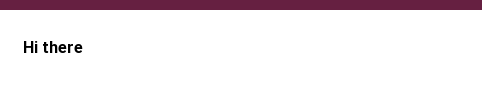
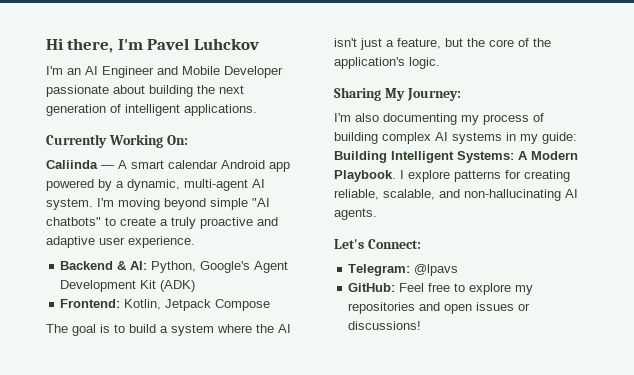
- Hi there
+ Hi there, I'm Pavel Luhckov
+ I'm an AI Engineer and Mobile Developer passionate about building the next generation of intelligent applications.
+ Currently Working On:
+ Caliinda — A smart calendar Android app powered by a dynamic, multi-agent AI system. I'm moving beyond simple "AI chatbots" to create a truly proactive and adaptive user experience.
+ Backend & AI: Python, Google's Agent Development Kit (ADK)
+ Frontend: Kotlin, Jetpack Compose
+ The goal is to build a system where the AI isn't just a feature, but the core of the application's logic.
+ Sharing My Journey:
+ I'm also documenting my process of building complex AI systems in my guide: Building Intelligent Systems: A Modern Playbook. I explore patterns for creating reliable, scalable, and non-hallucinating AI agents.
+ Let's Connect:
+ Telegram: @lpavs
+ GitHub: Feel free to explore my repositories and open issues or discussions!

